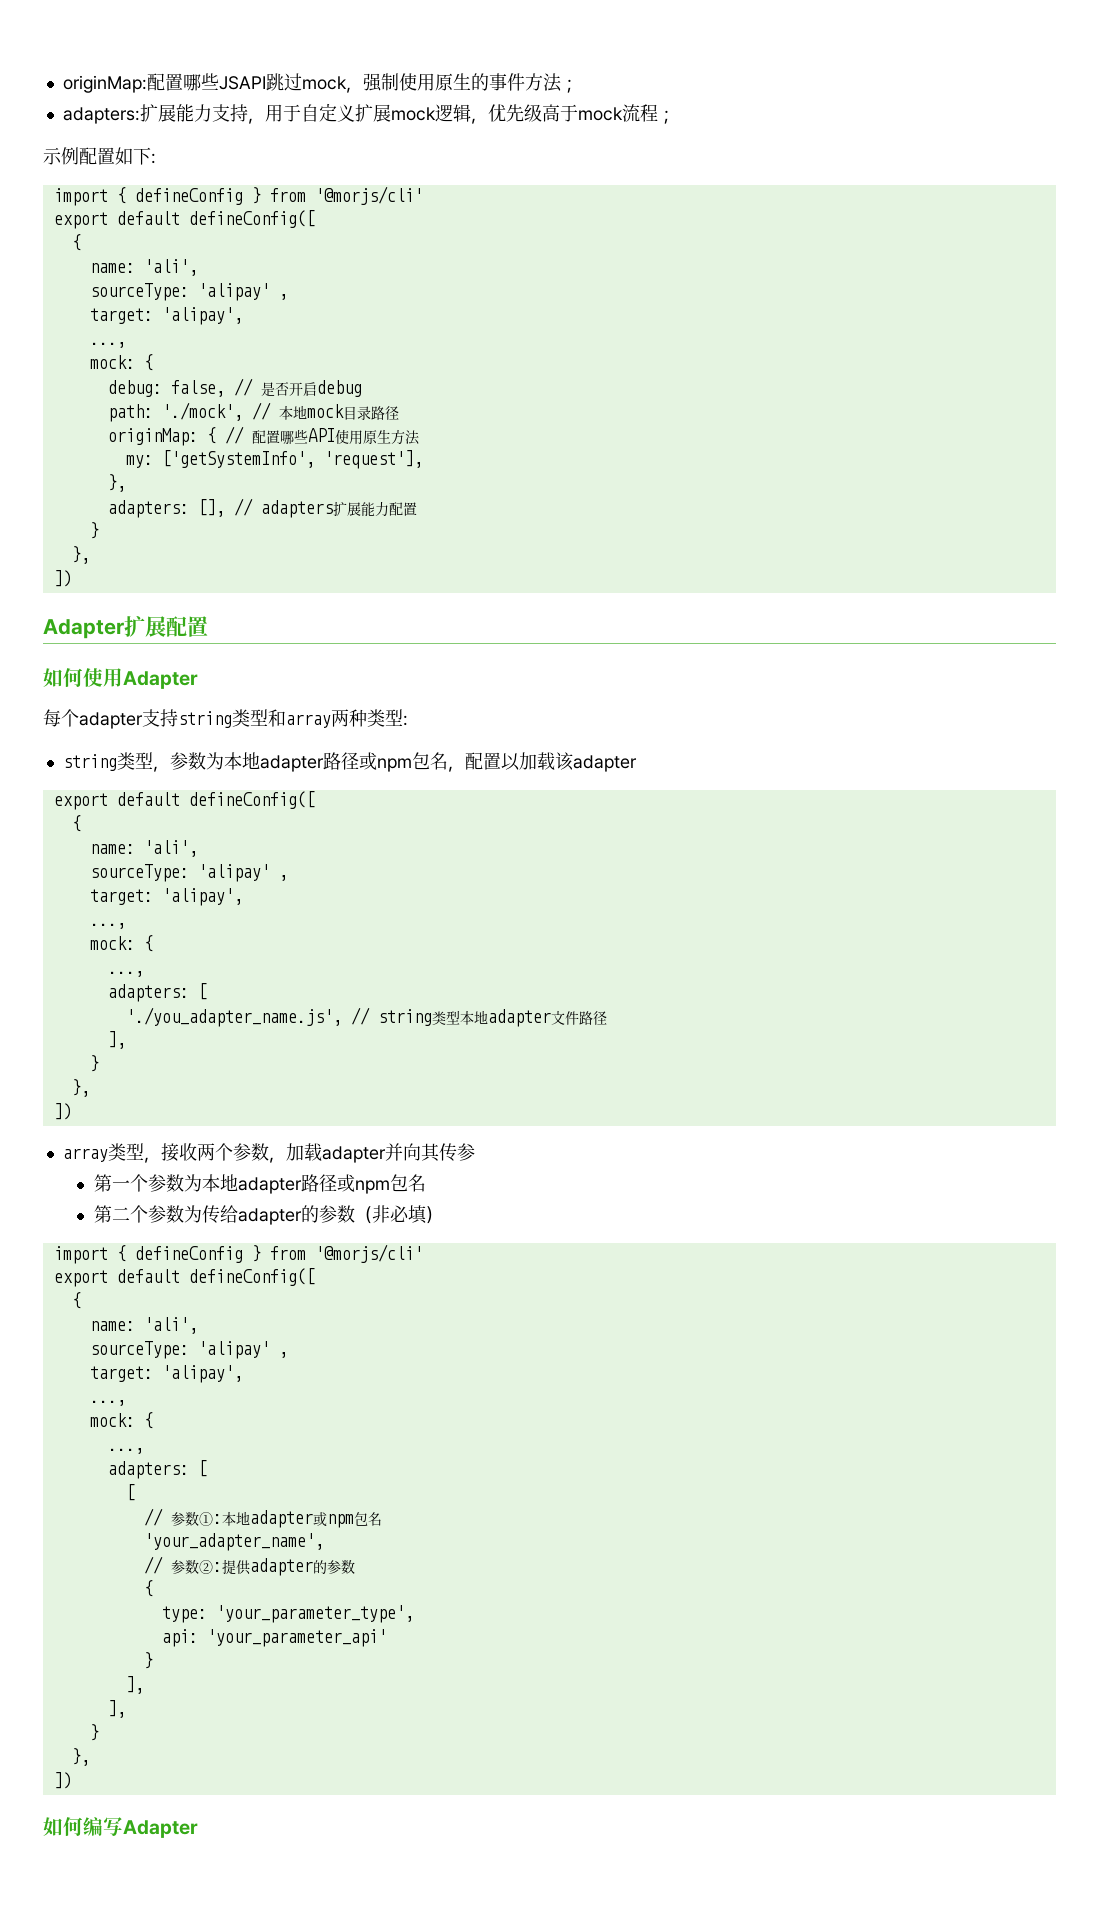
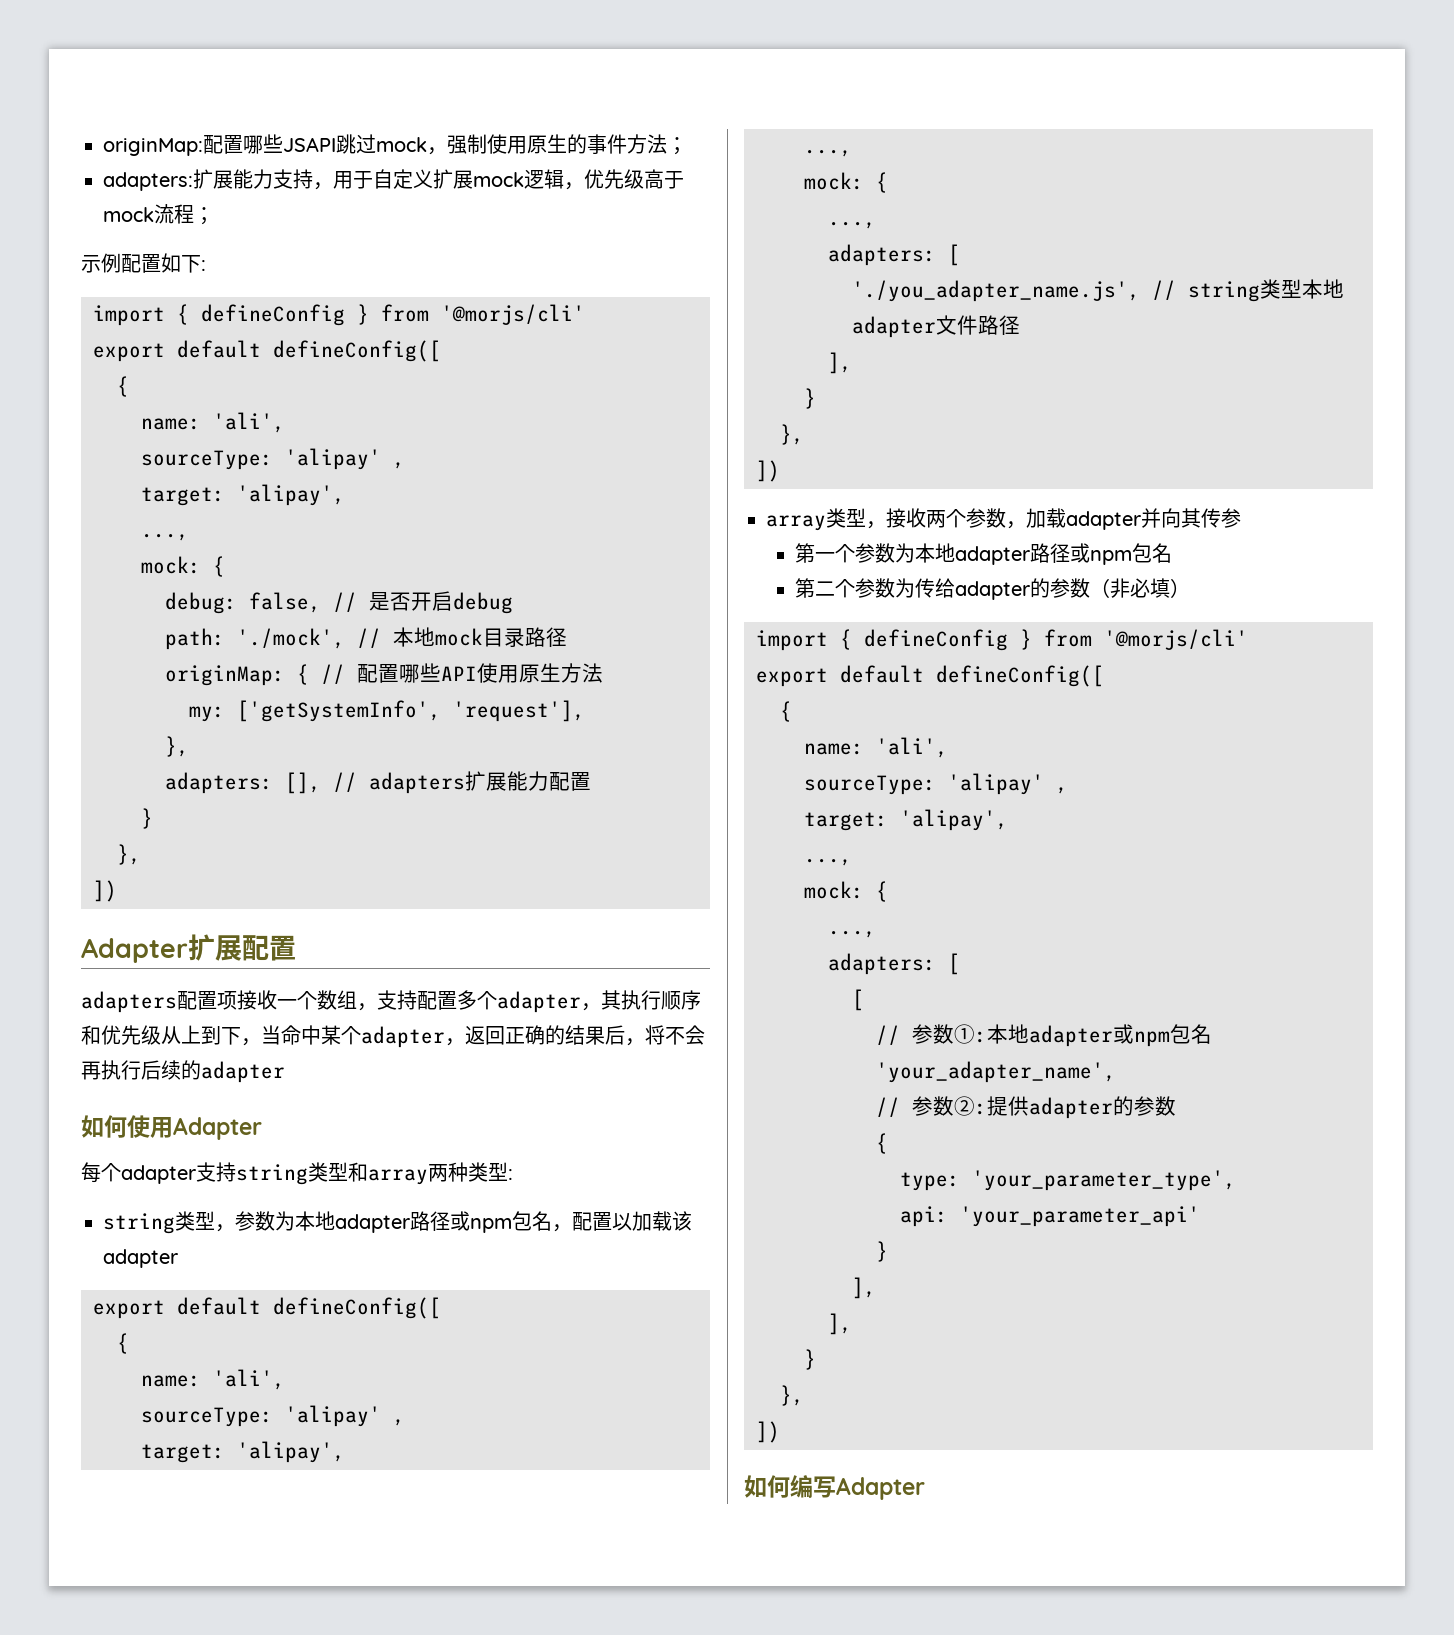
+ adapters配置项接收一个数组，支持配置多个adapter，其执行顺序和优先级从上到下，当命中某个adapter，返回正确的结果后，将不会再执行后续的adapter

